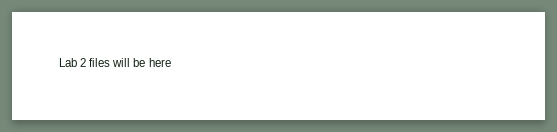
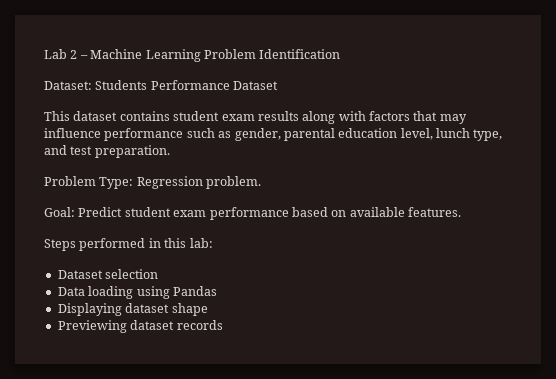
- Lab 2 files will be here
+ Lab 2 – Machine Learning Problem Identification
+ Dataset: Students Performance Dataset
+ This dataset contains student exam results along with factors that may influence performance such as gender, parental education level, lunch type, and test preparation.
+ Problem Type: Regression problem.
+ Goal: Predict student exam performance based on available features.
+ Steps performed in this lab:
+ Dataset selection
+ Data loading using Pandas
+ Displaying dataset shape
+ Previewing dataset records

